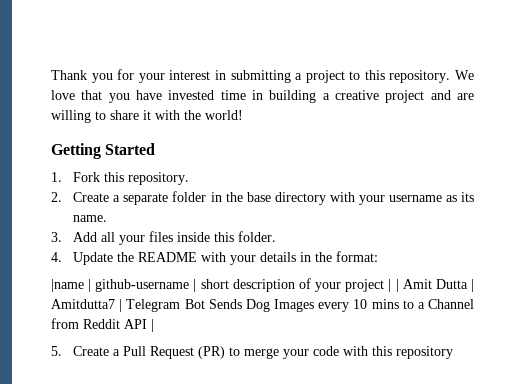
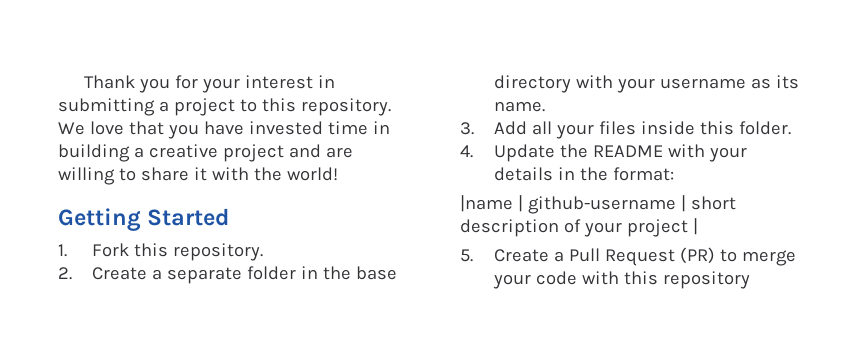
- |name | github-username | short description of your project | | Amit Dutta | Amitdutta7 | Telegram Bot Sends Dog Images every 10 mins to a Channel from Reddit API |
+ |name | github-username | short description of your project |

